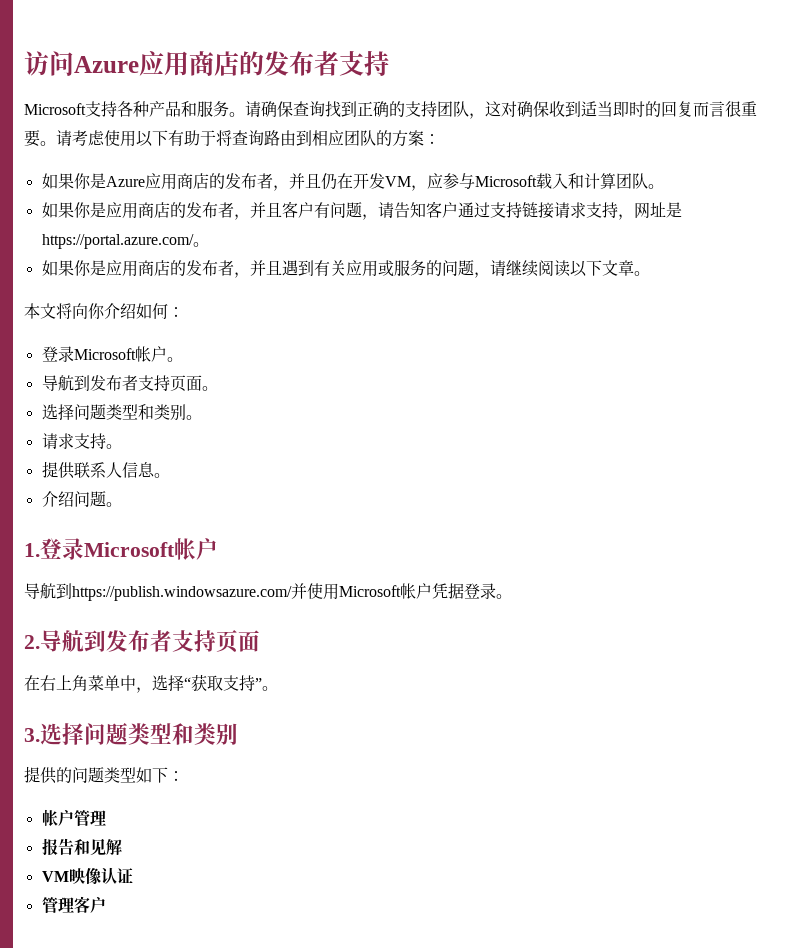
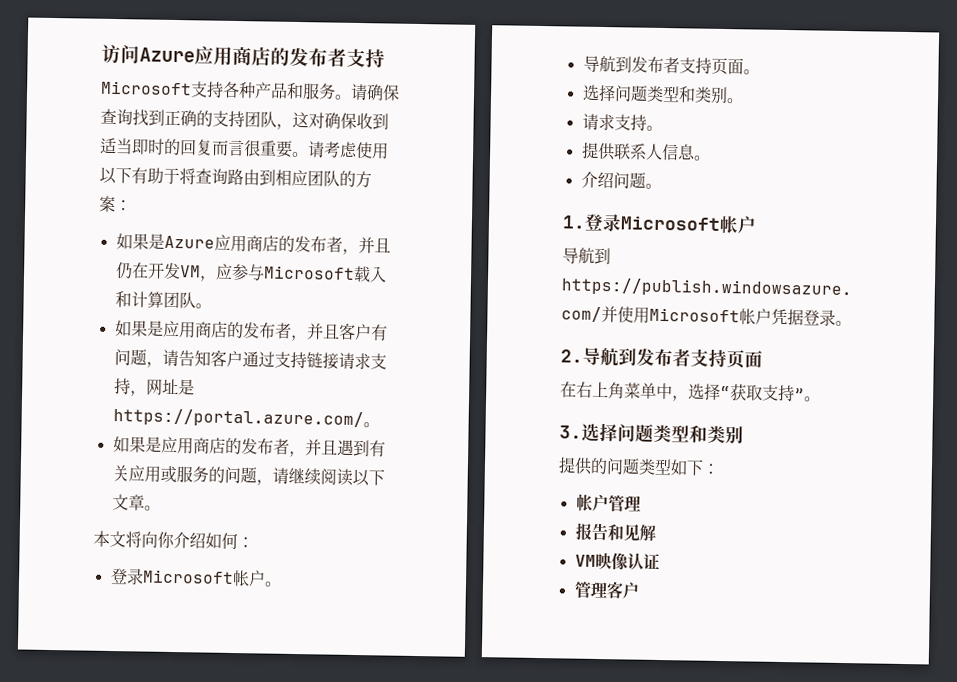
- 如果你是Azure应用商店的发布者，并且仍在开发VM，应参与Microsoft载入和计算团队。
+ 如果是Azure应用商店的发布者，并且仍在开发VM，应参与Microsoft载入和计算团队。
- 如果你是应用商店的发布者，并且客户有问题，请告知客户通过支持链接请求支持，网址是https://portal.azure.com/。
+ 如果是应用商店的发布者，并且客户有问题，请告知客户通过支持链接请求支持，网址是https://portal.azure.com/。
- 如果你是应用商店的发布者，并且遇到有关应用或服务的问题，请继续阅读以下文章。
+ 如果是应用商店的发布者，并且遇到有关应用或服务的问题，请继续阅读以下文章。

